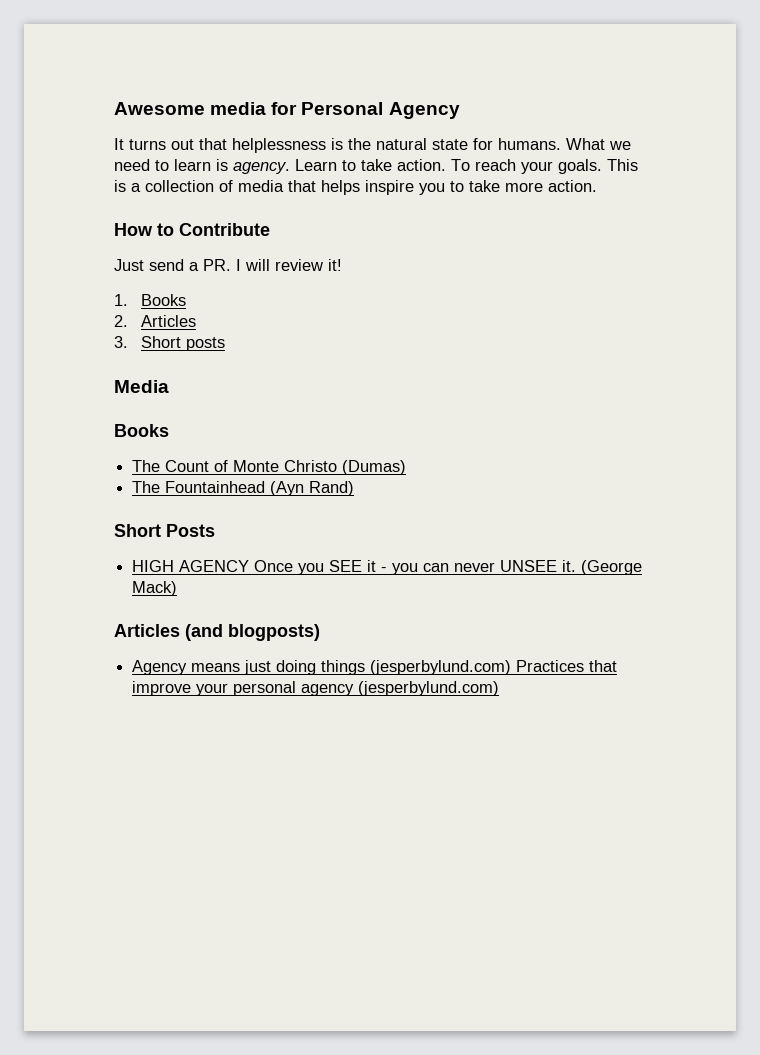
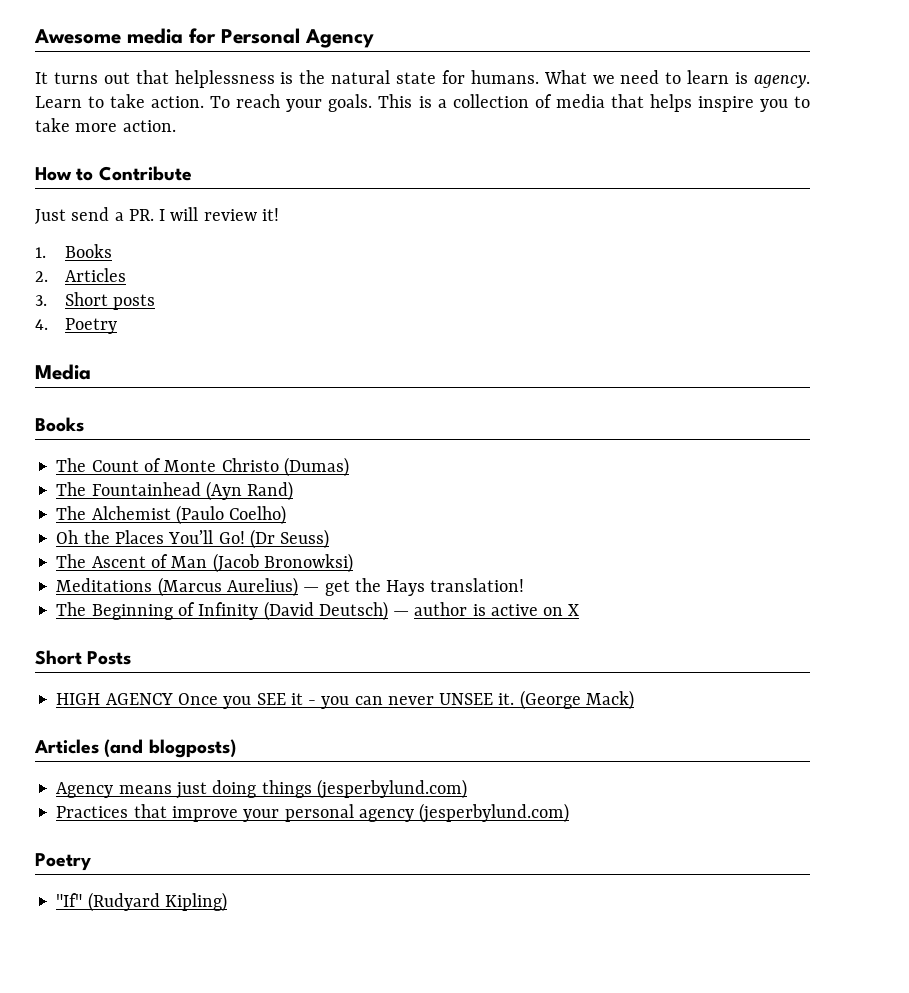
+ 4. Poetry
+ The Alchemist (Paulo Coelho)
+ Oh the Places You’ll Go! (Dr Seuss)
+ The Ascent of Man (Jacob Bronowksi)
+ Meditations (Marcus Aurelius) — get the Hays translation!
+ The Beginning of Infinity (David Deutsch) — author is active on X
- Agency means just doing things (jesperbylund.com) Practices that improve your personal agency (jesperbylund.com)
+ Agency means just doing things (jesperbylund.com)
+ Practices that improve your personal agency (jesperbylund.com)
+ Poetry
+ "If" (Rudyard Kipling)

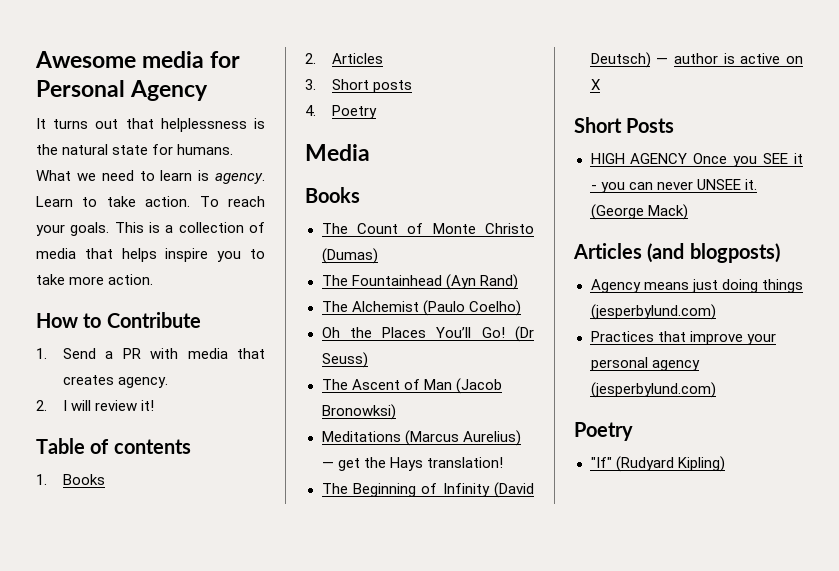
- Just send a PR. I will review it!
+ 1. Send a PR with media that creates agency.
+ 2. I will review it!
+ Table of contents

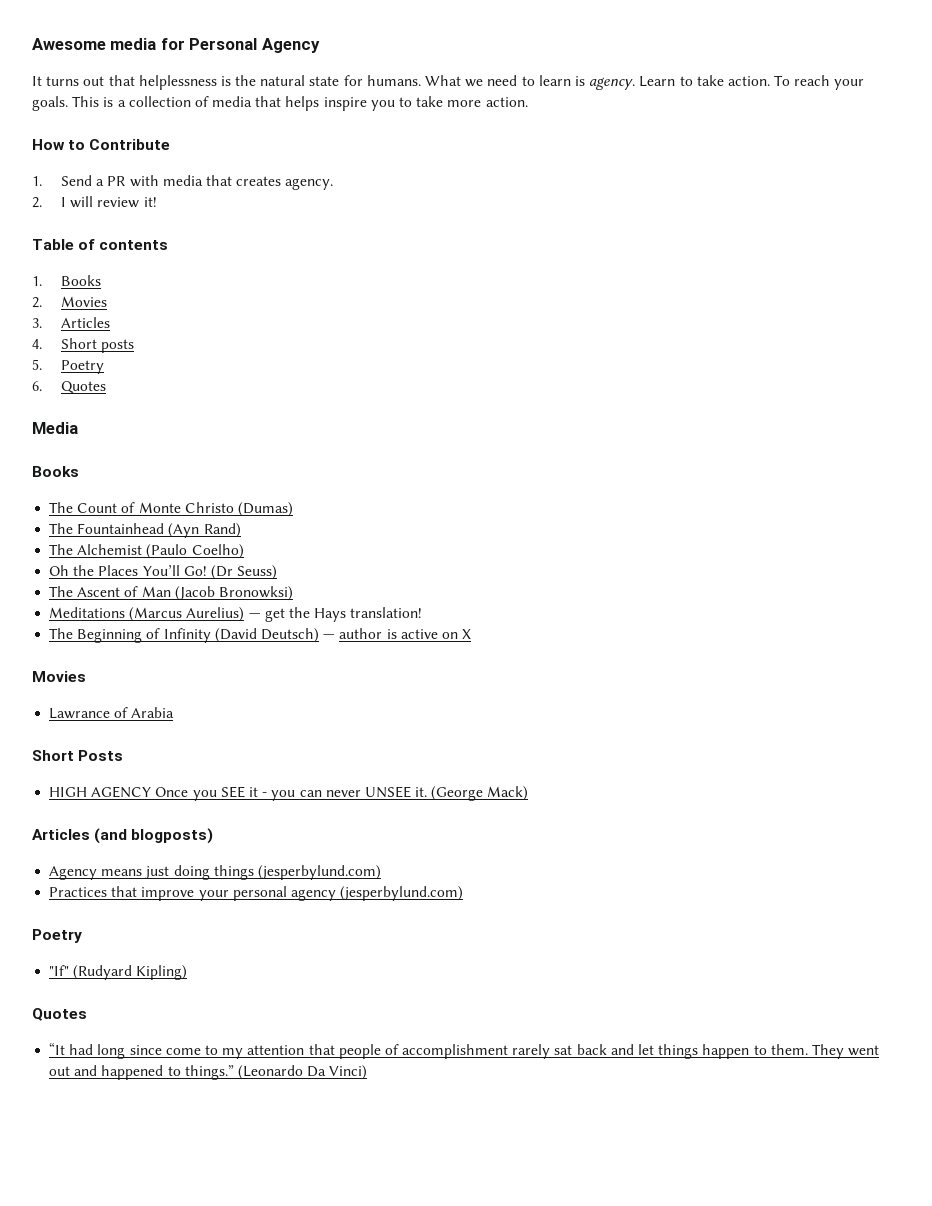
- 2. Articles
+ 2. Movies
+ 3. Articles
- 3. Short posts
+ 4. Short posts
- 4. Poetry
+ 5. Poetry
+ 6. Quotes
  The Beginning of Infinity (David Deutsch) — author is active on X
+ Movies
+ Lawrance of Arabia
  "If" (Rudyard Kipling)
+ Quotes
+ “It had long since come to my attention that people of accomplishment rarely sat back and let things happen to them. They went out and happened to things.” (Leonardo Da Vinci)

